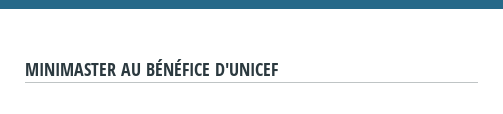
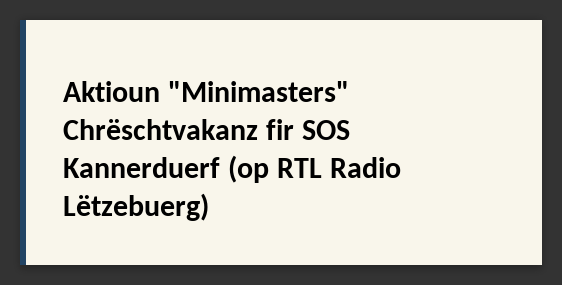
- MINIMASTER AU BÉNÉFICE D'UNICEF
+ Aktioun "Minimasters" Chrëschtvakanz fir SOS Kannerduerf (op RTL Radio Lëtzebuerg)

